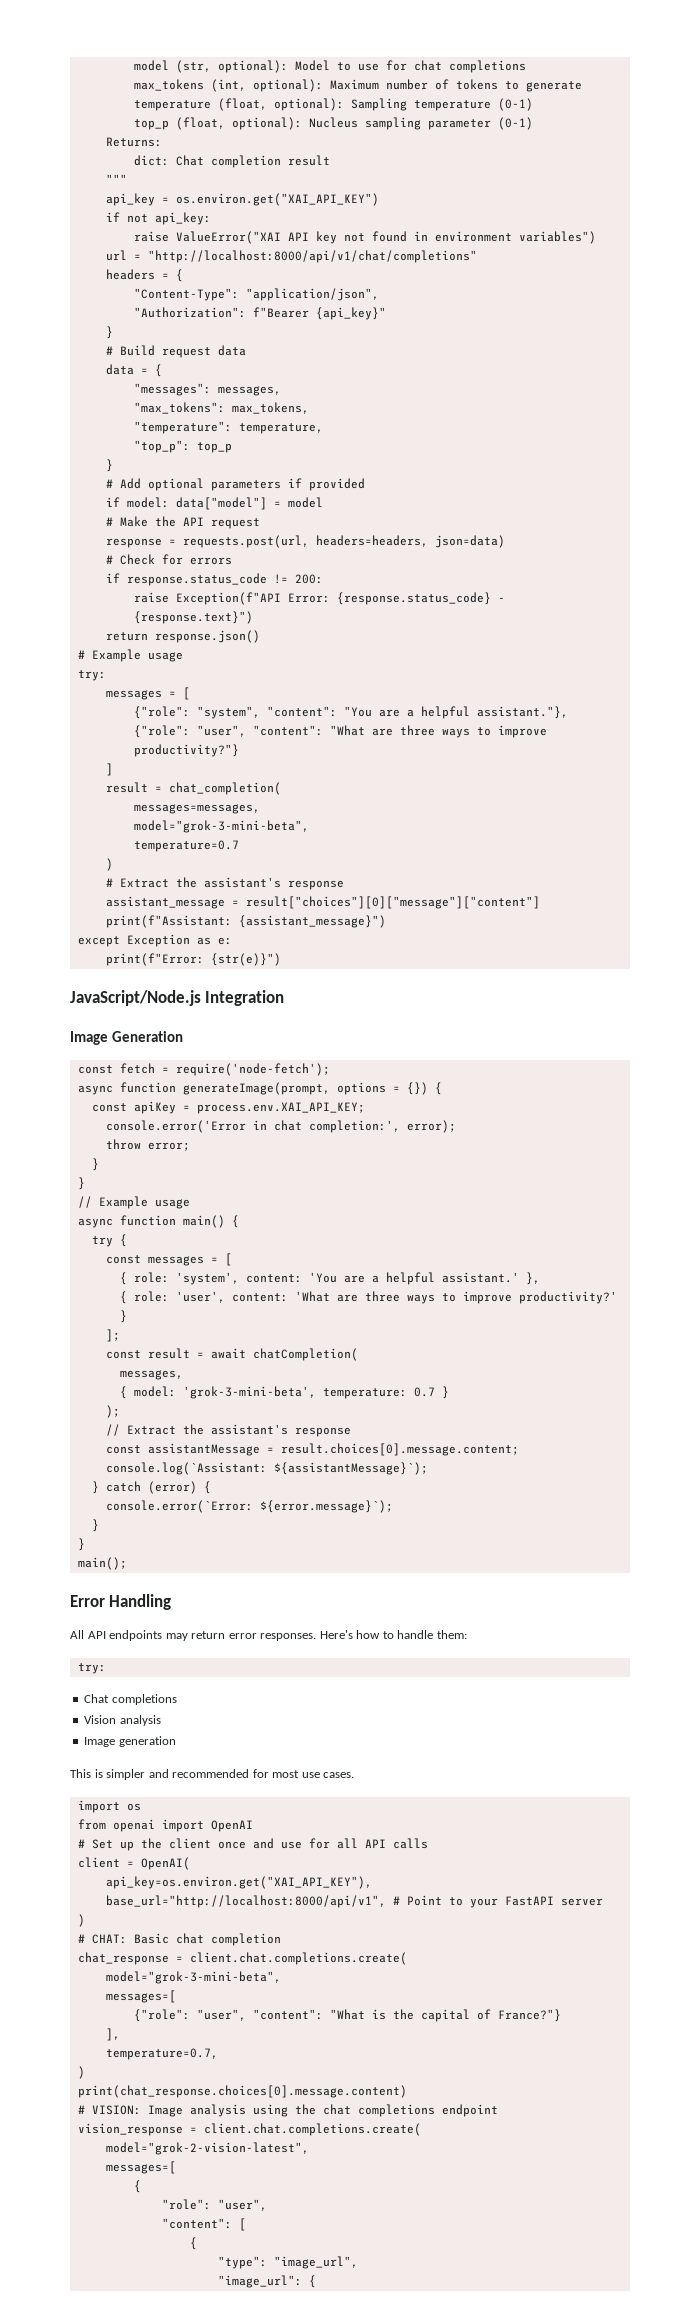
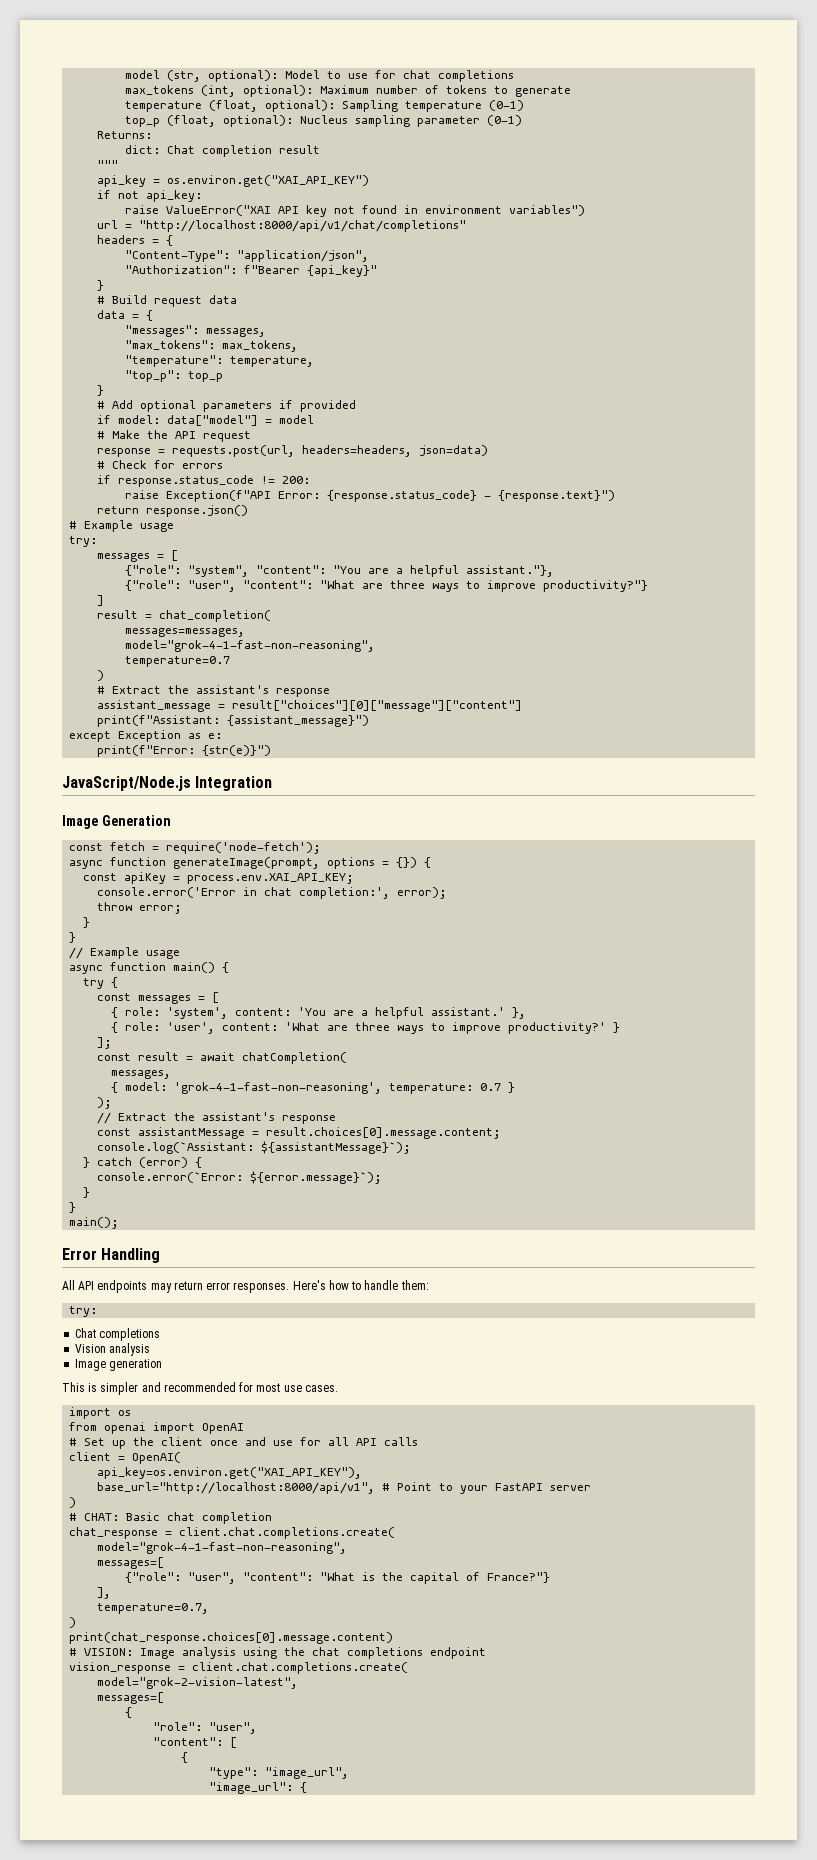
  messages=messages,
- model="grok-3-mini-beta",
+ model="grok-4-1-fast-non-reasoning",
- { model: 'grok-3-mini-beta', temperature: 0.7 }
+ { model: 'grok-4-1-fast-non-reasoning', temperature: 0.7 }
  chat_response = client.chat.completions.create(
- model="grok-3-mini-beta",
+ model="grok-4-1-fast-non-reasoning",

